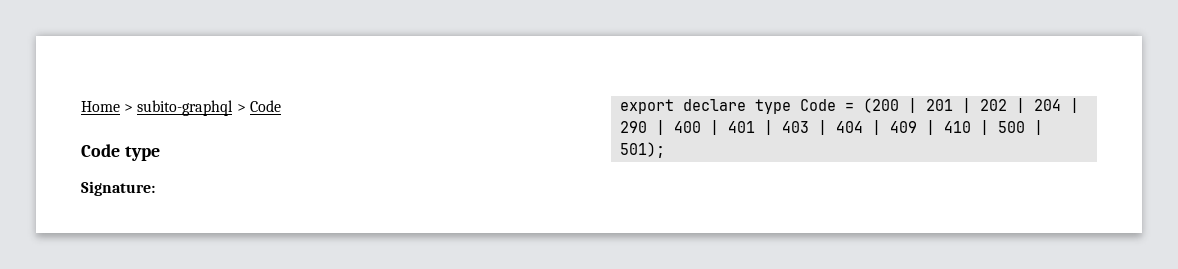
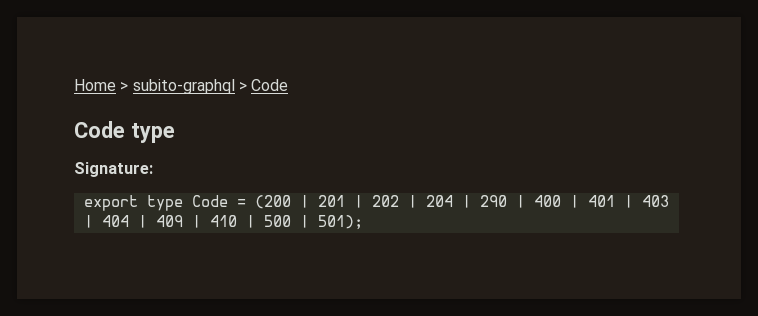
- export declare type Code = (200 | 201 | 202 | 204 | 290 | 400 | 401 | 403 | 404 | 409 | 410 | 500 | 501);
+ export type Code = (200 | 201 | 202 | 204 | 290 | 400 | 401 | 403 | 404 | 409 | 410 | 500 | 501);

